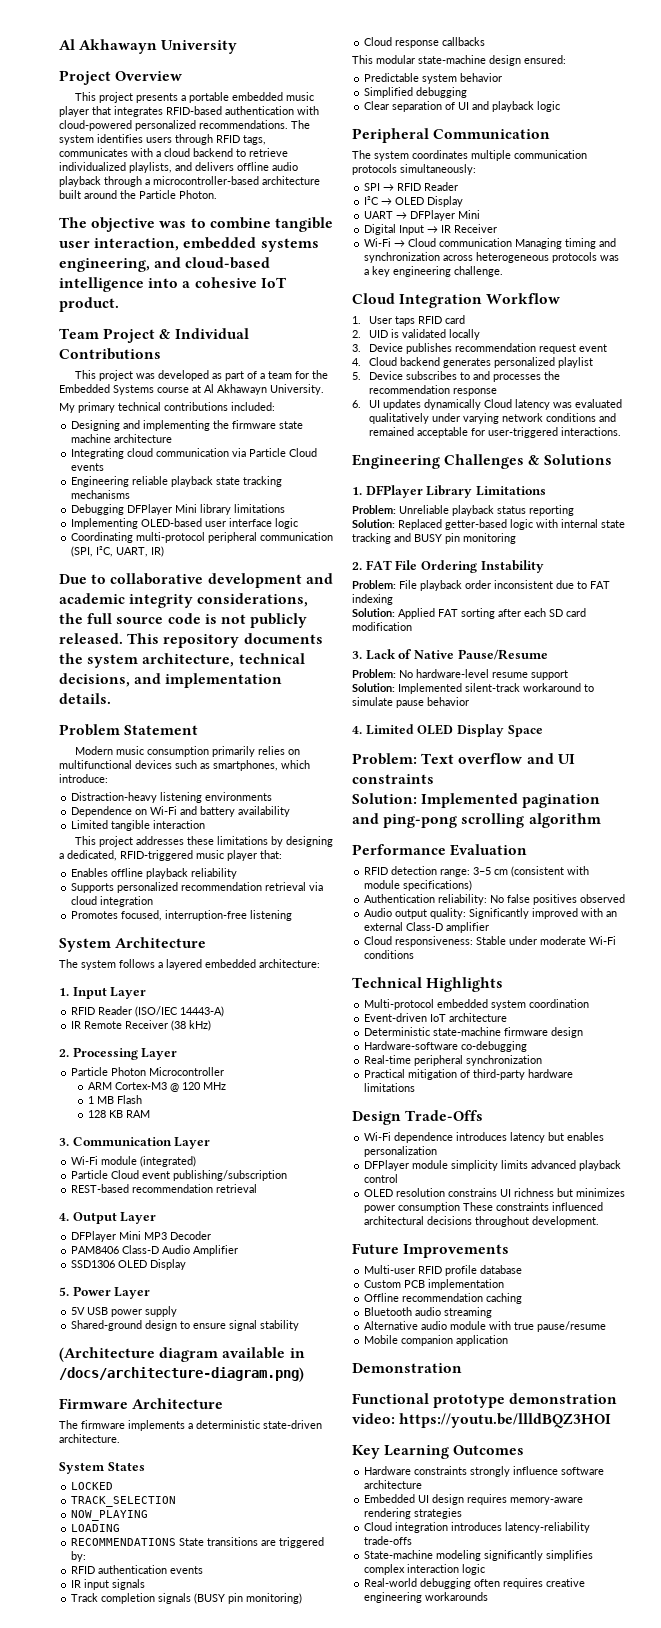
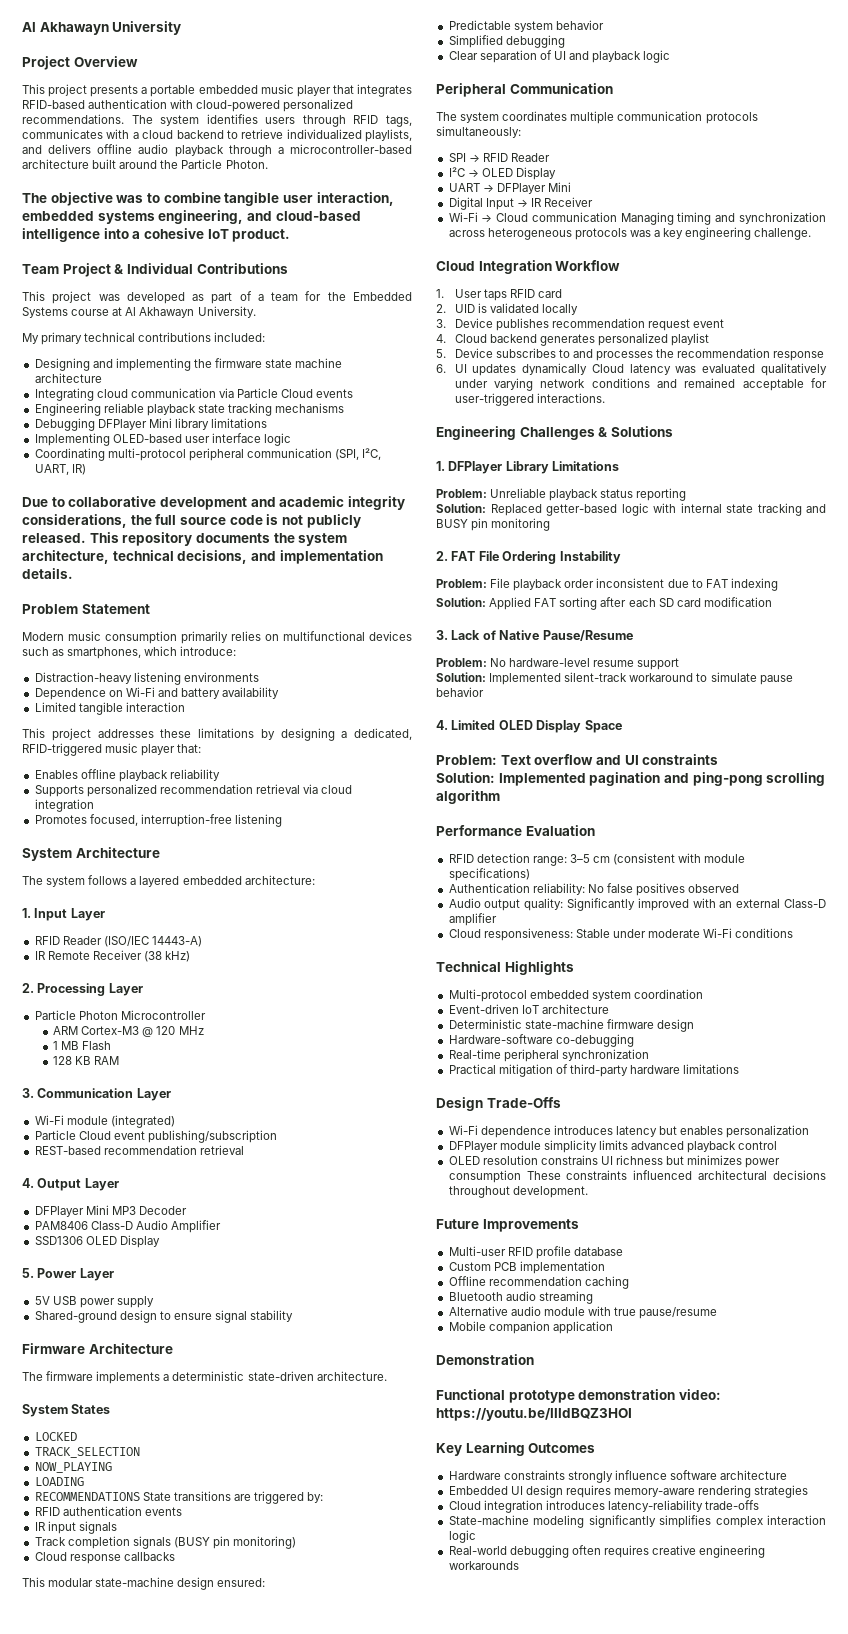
- (Architecture diagram available in /docs/architecture-diagram.png)

